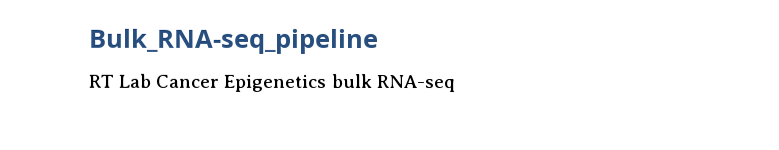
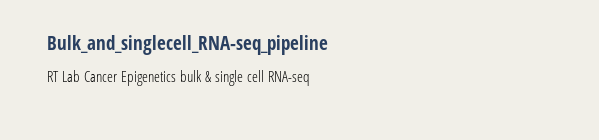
- Bulk_RNA-seq_pipeline
+ Bulk_and_singlecell_RNA-seq_pipeline
- RT Lab Cancer Epigenetics bulk RNA-seq
+ RT Lab Cancer Epigenetics bulk & single cell RNA-seq

